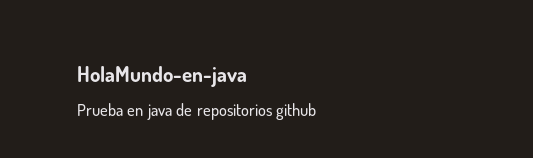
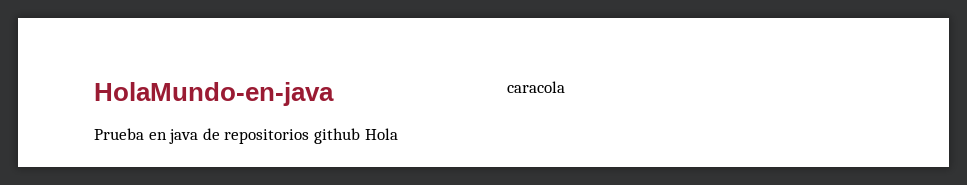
- Prueba en java de repositorios github
+ Prueba en java de repositorios github Hola caracola

